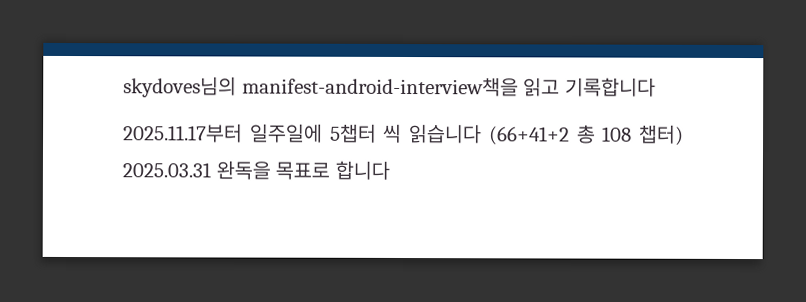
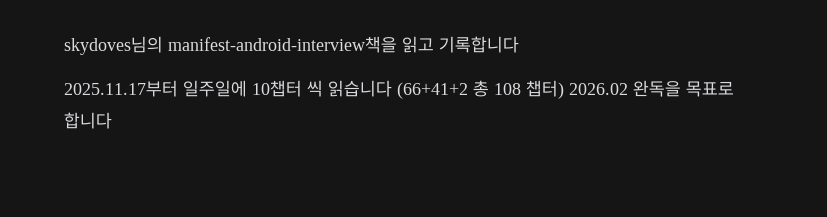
- 2025.11.17부터 일주일에 5챕터 씩 읽습니다 (66+41+2 총 108 챕터) 2025.03.31 완독을 목표로 합니다
+ 2025.11.17부터 일주일에 10챕터 씩 읽습니다 (66+41+2 총 108 챕터) 2026.02 완독을 목표로 합니다

